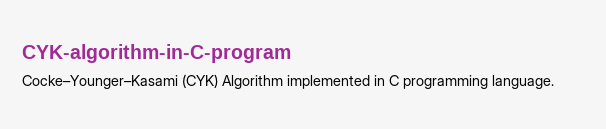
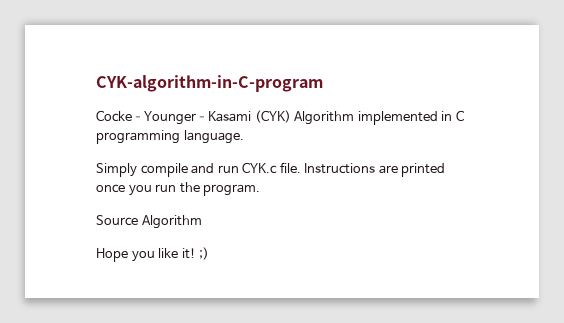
+ Simply compile and run CYK.c file. Instructions are printed once you run the program.
+ Source Algorithm
+ Hope you like it! ;)

